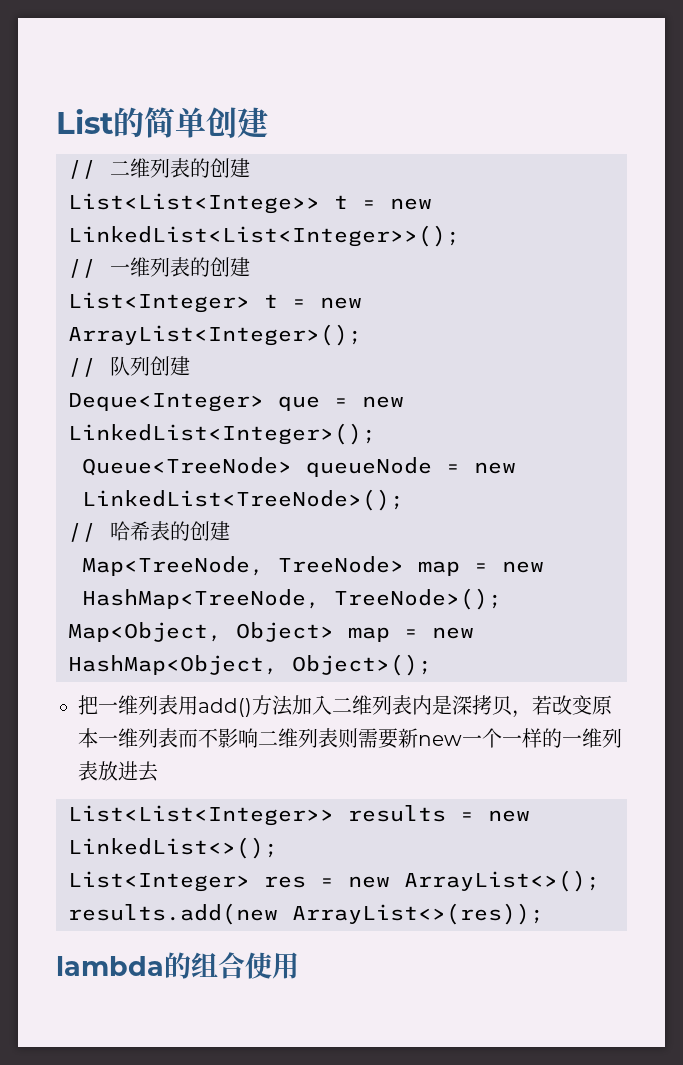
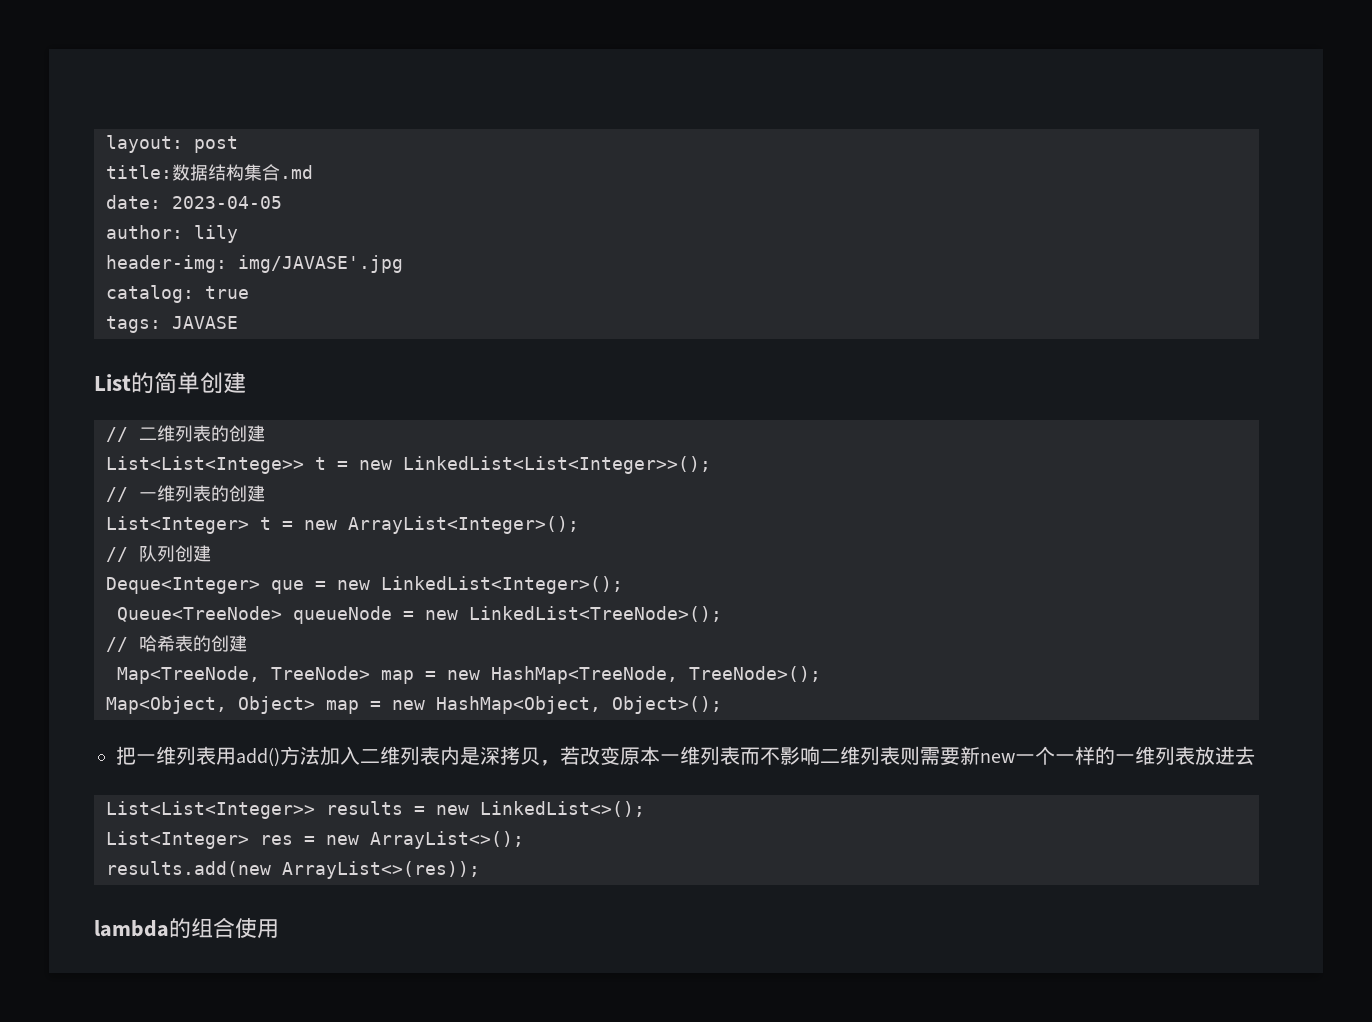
+ layout: post
+ title:数据结构集合.md
+ date: 2023-04-05
+ author: lily
+ header-img: img/JAVASE'.jpg
+ catalog: true
+ tags: JAVASE

